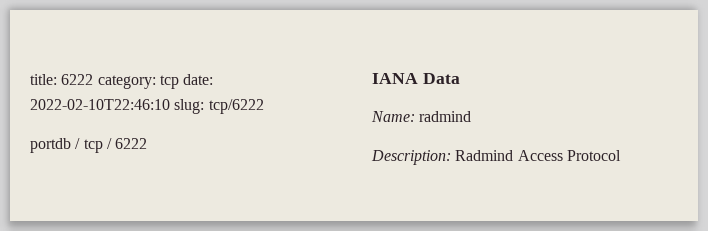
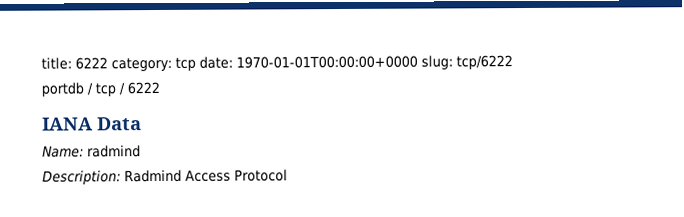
- title: 6222 category: tcp date: 2022-02-10T22:46:10 slug: tcp/6222
+ title: 6222 category: tcp date: 1970-01-01T00:00:00+0000 slug: tcp/6222

